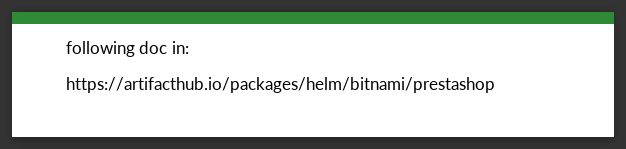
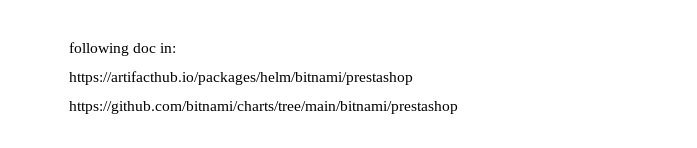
+ https://github.com/bitnami/charts/tree/main/bitnami/prestashop

